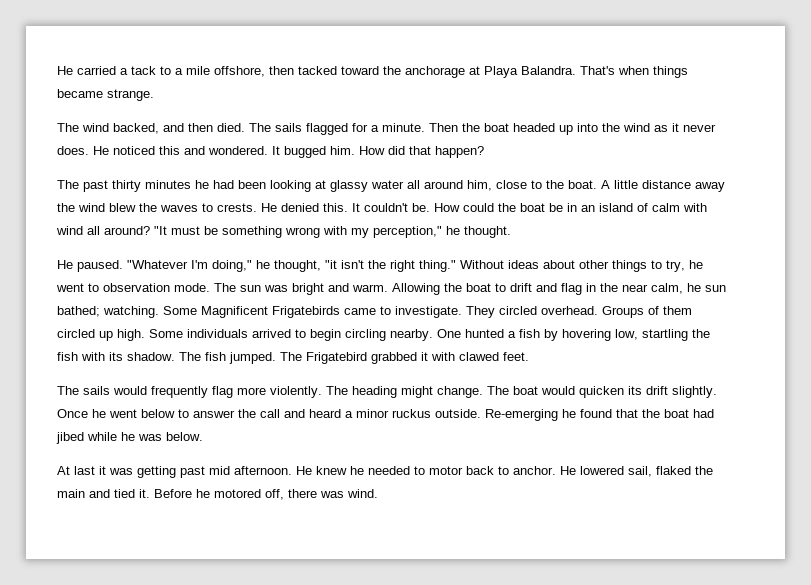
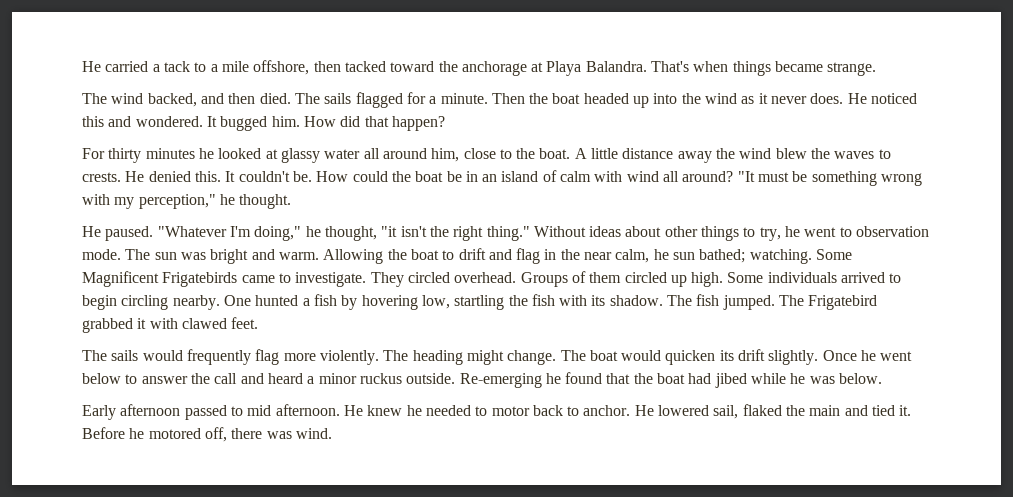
- The past thirty minutes he had been looking at glassy water all around him, close to the boat.
+ For thirty minutes he looked at glassy water all around him, close to the boat.
- At last it was getting past mid afternoon.
+ Early afternoon passed to mid afternoon.

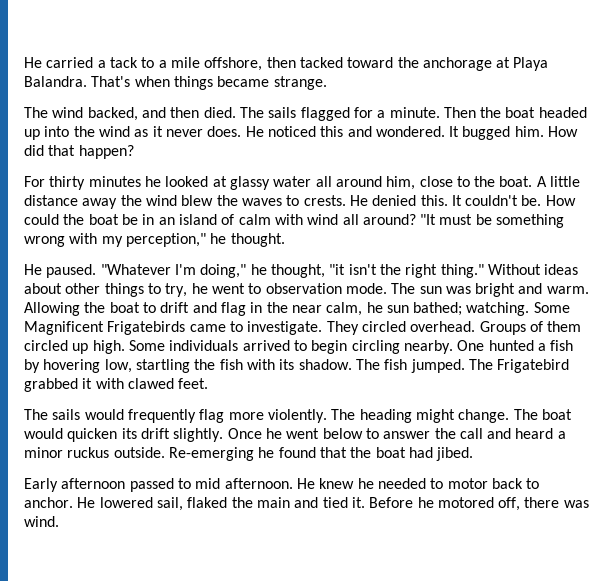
- Re-emerging he found that the boat had jibed while he was below.
+ Re-emerging he found that the boat had jibed.

